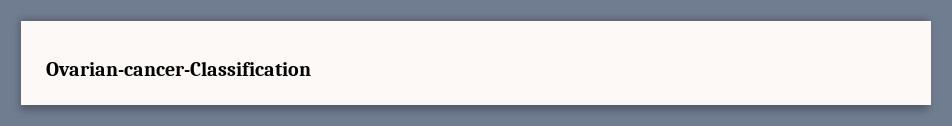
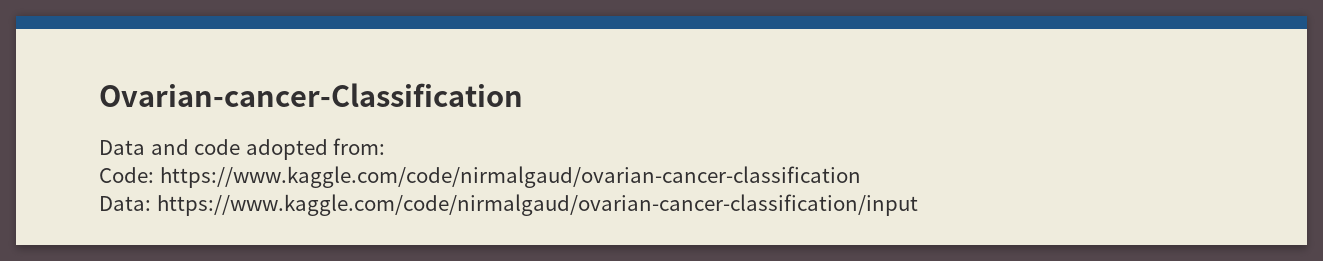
+ Data and code adopted from:
+ Code: https://www.kaggle.com/code/nirmalgaud/ovarian-cancer-classification
+ Data: https://www.kaggle.com/code/nirmalgaud/ovarian-cancer-classification/input

